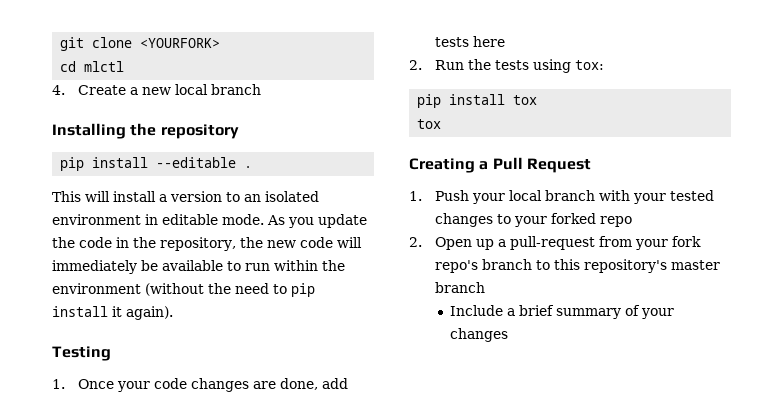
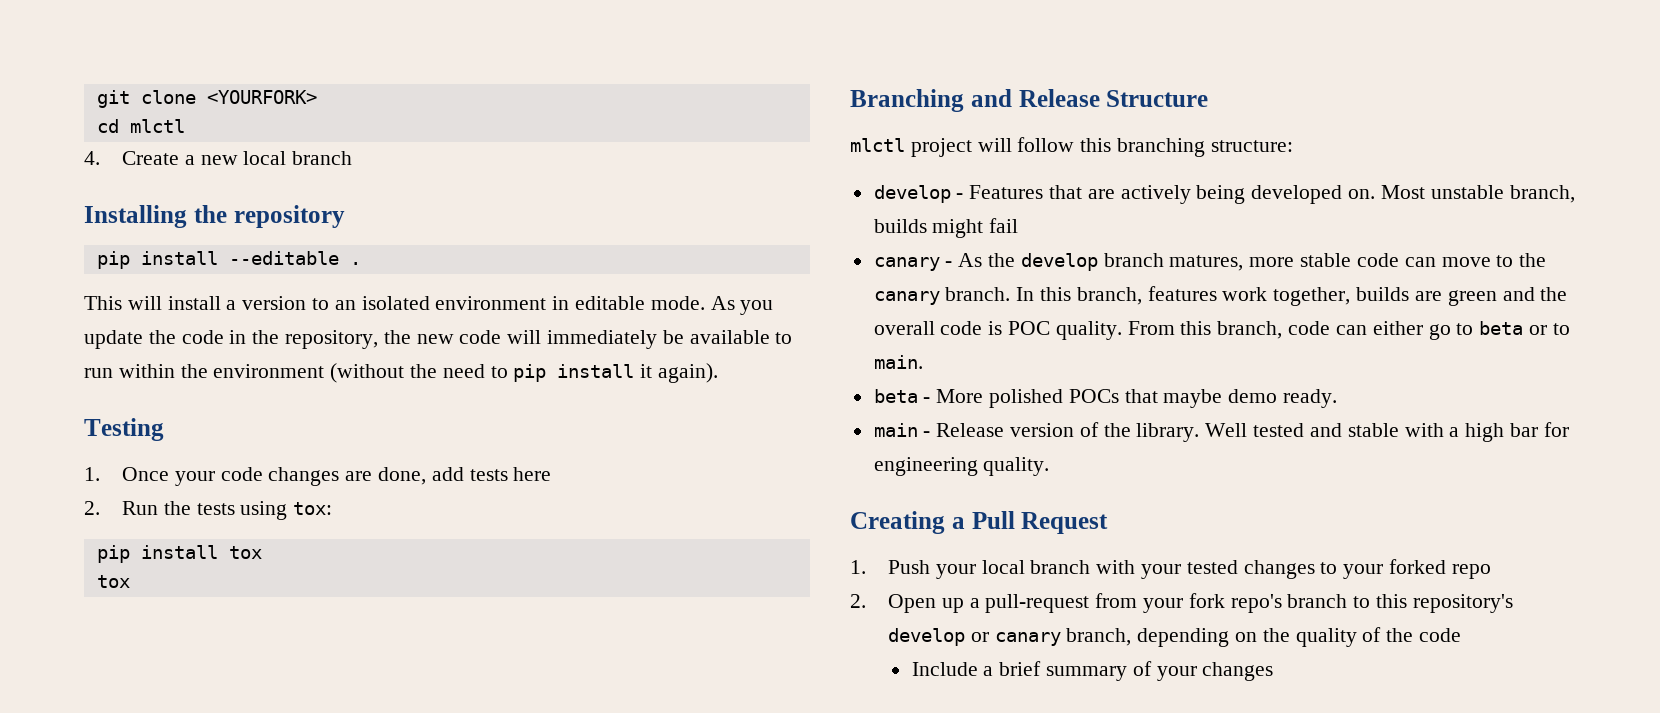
+ Branching and Release Structure
+ mlctl project will follow this branching structure:
+ develop - Features that are actively being developed on. Most unstable branch, builds might fail
+ canary - As the develop branch matures, more stable code can move to the canary branch. In this branch, features work together, builds are green and the overall code is POC quality. From this branch, code can either go to beta or to main.
+ beta - More polished POCs that maybe demo ready.
+ main - Release version of the library. Well tested and stable with a high bar for engineering quality.
- 2. Open up a pull-request from your fork repo's branch to this repository's master branch
+ 2. Open up a pull-request from your fork repo's branch to this repository's develop or canary branch, depending on the quality of the code

